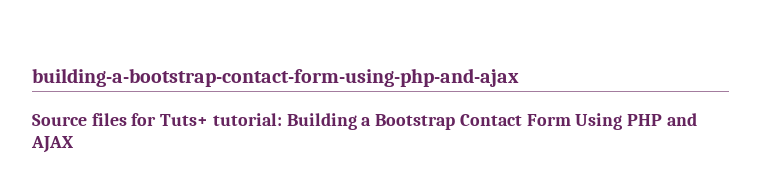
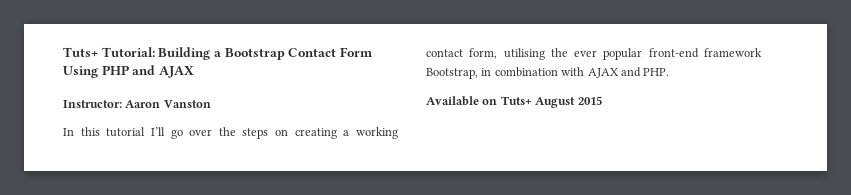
- building-a-bootstrap-contact-form-using-php-and-ajax
- Source files for Tuts+ tutorial: Building a Bootstrap Contact Form Using PHP and AJAX
+ Tuts+ Tutorial: Building a Bootstrap Contact Form Using PHP and AJAX
+ Instructor: Aaron Vanston
+ In this tutorial I’ll go over the steps on creating a working contact form, utilising the ever popular front-end framework Bootstrap, in combination with AJAX and PHP.
+ Available on Tuts+ August 2015

